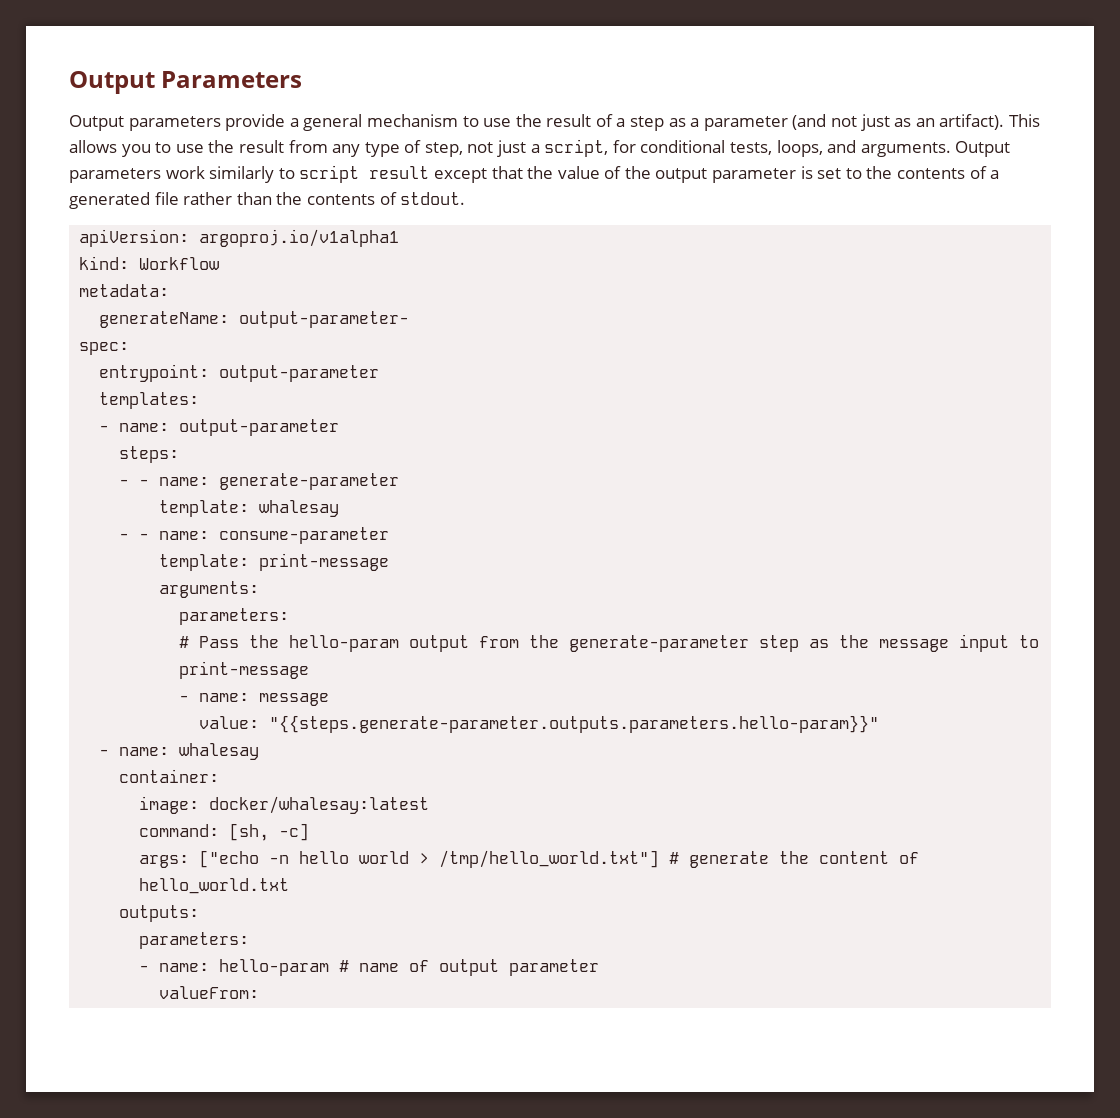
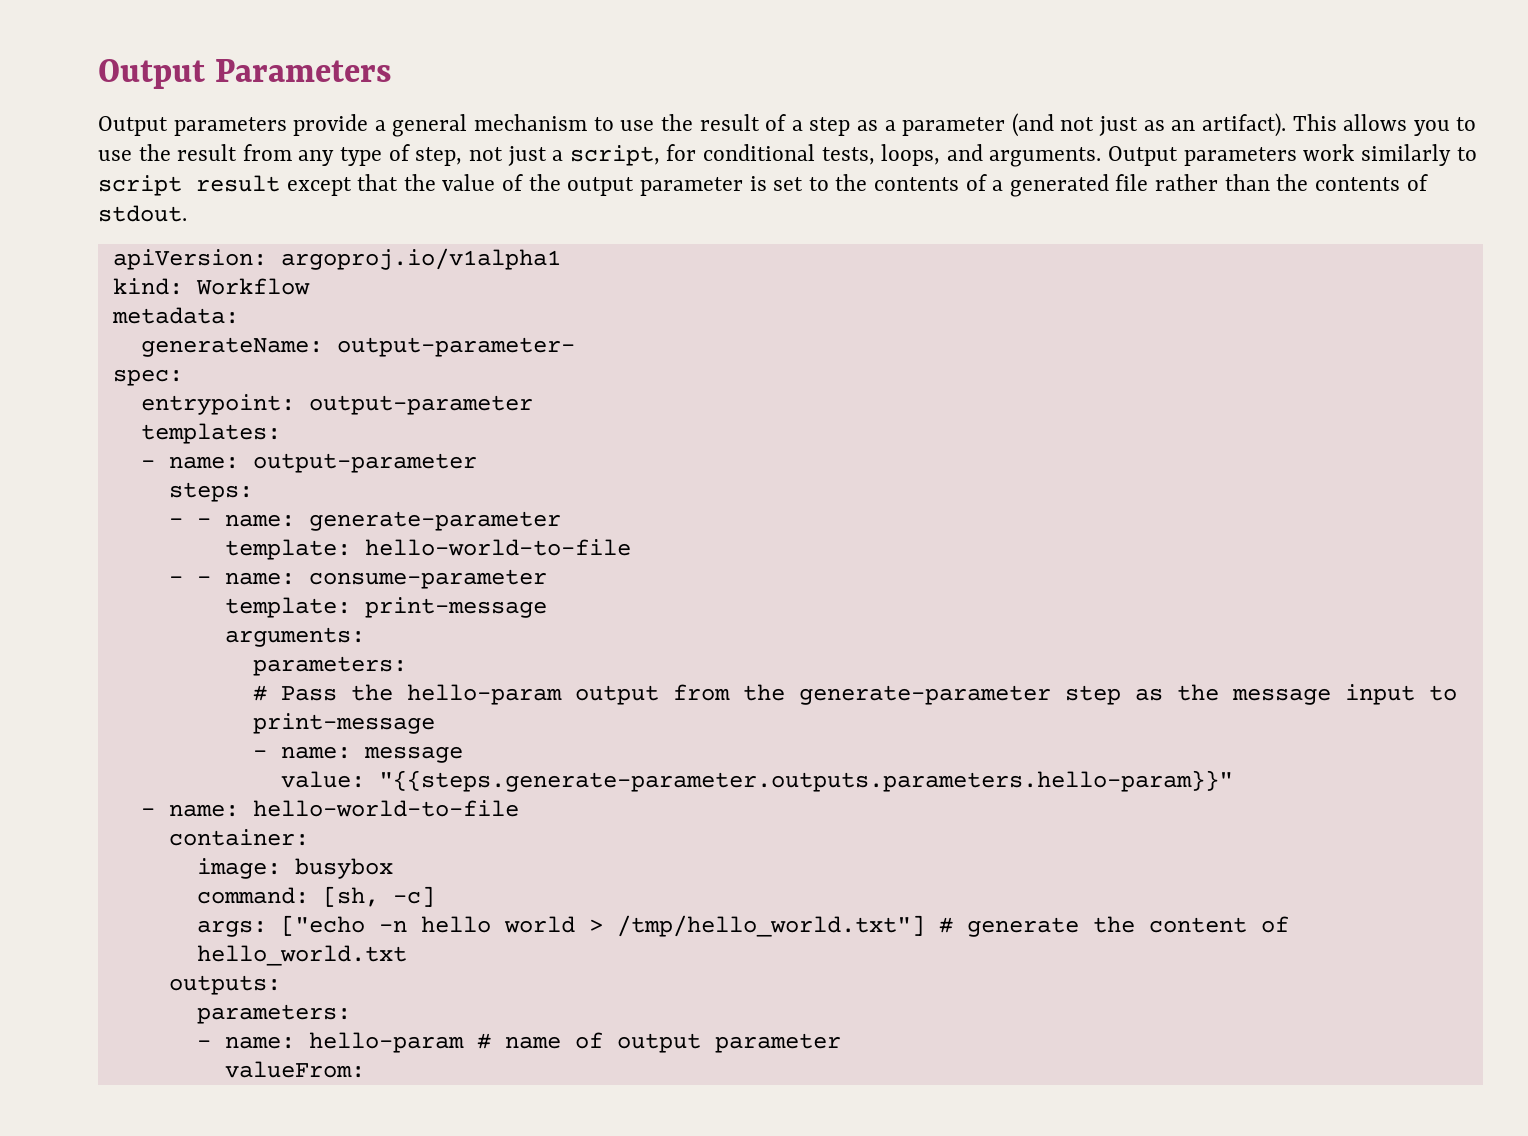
- template: whalesay
+ template: hello-world-to-file
- - name: whalesay
+ - name: hello-world-to-file
- image: docker/whalesay:latest
+ image: busybox

